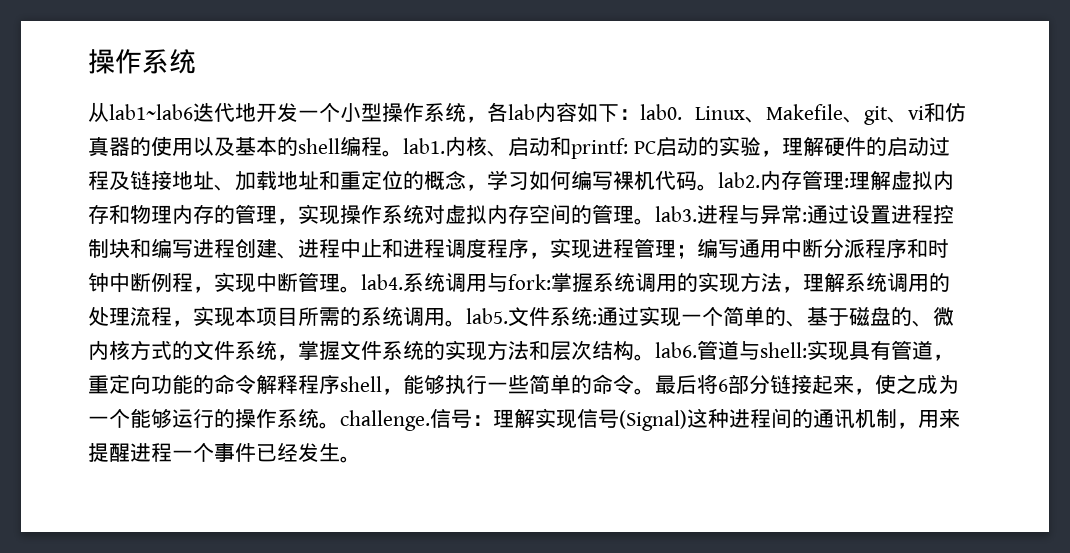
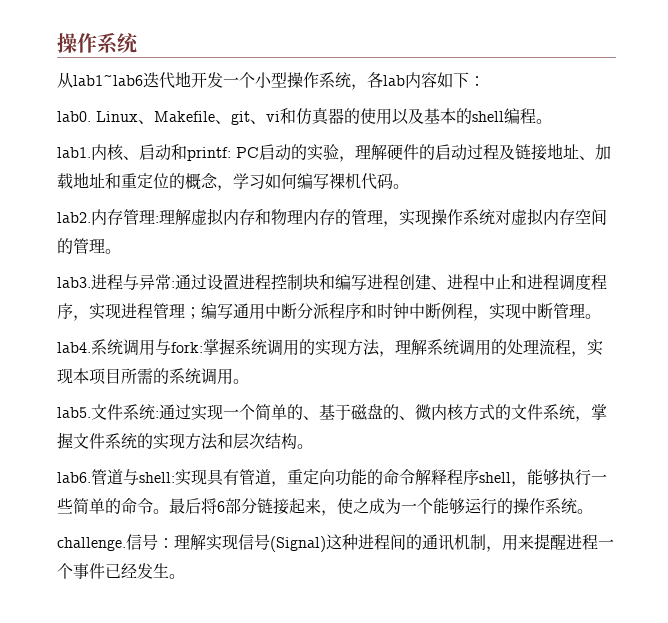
- 从lab1~lab6迭代地开发一个小型操作系统，各lab内容如下：lab0.
+ 从lab1~lab6迭代地开发一个小型操作系统，各lab内容如下：
+ lab0.
- Linux、Makefile、git、vi和仿真器的使用以及基本的shell编程。lab1.
+ Linux、Makefile、git、vi和仿真器的使用以及基本的shell编程。
+ lab1.
- 内核、启动和printf: PC启动的实验，理解硬件的启动过程及链接地址、加载地址和重定位的概念，学习如何编写裸机代码。lab2.
+ 内核、启动和printf: PC启动的实验，理解硬件的启动过程及链接地址、加载地址和重定位的概念，学习如何编写裸机代码。
+ lab2.
- 内存管理:理解虚拟内存和物理内存的管理，实现操作系统对虚拟内存空间的管理。lab3.
+ 内存管理:理解虚拟内存和物理内存的管理，实现操作系统对虚拟内存空间的管理。
+ lab3.
- 进程与异常:通过设置进程控制块和编写进程创建、进程中止和进程调度程序，实现进程管理；编写通用中断分派程序和时钟中断例程，实现中断管理。lab4.
+ 进程与异常:通过设置进程控制块和编写进程创建、进程中止和进程调度程序，实现进程管理；编写通用中断分派程序和时钟中断例程，实现中断管理。
+ lab4.
- 系统调用与fork:掌握系统调用的实现方法，理解系统调用的处理流程，实现本项目所需的系统调用。lab5.
+ 系统调用与fork:掌握系统调用的实现方法，理解系统调用的处理流程，实现本项目所需的系统调用。
+ lab5.
- 文件系统:通过实现一个简单的、基于磁盘的、微内核方式的文件系统，掌握文件系统的实现方法和层次结构。lab6.
+ 文件系统:通过实现一个简单的、基于磁盘的、微内核方式的文件系统，掌握文件系统的实现方法和层次结构。
+ lab6.
- 最后将6部分链接起来，使之成为一个能够运行的操作系统。challenge.
+ 最后将6部分链接起来，使之成为一个能够运行的操作系统。
+ challenge.

